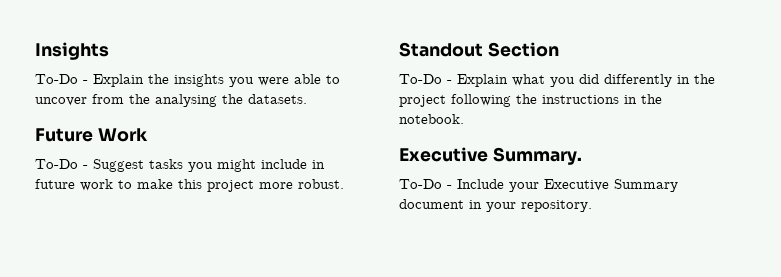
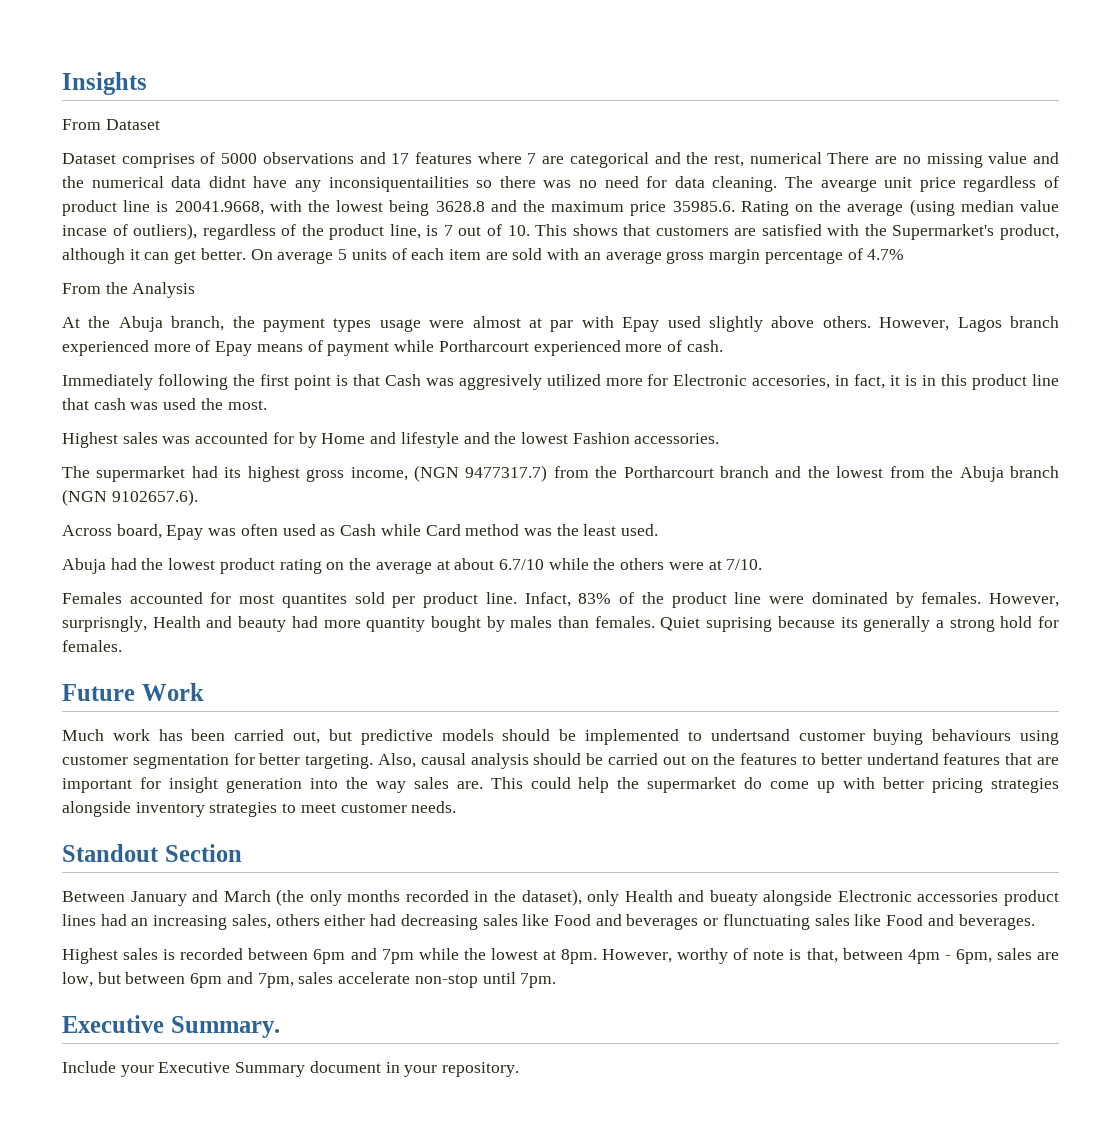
- To-Do - Explain the insights you were able to uncover from the analysing the datasets.
+ From Dataset
+ Dataset comprises of 5000 observations and 17 features where 7 are categorical and the rest, numerical There are no missing value and the numerical data didnt have any inconsiquentailities so there was no need for data cleaning. The avearge unit price regardless of product line is 20041.9668, with the lowest being 3628.8 and the maximum price 35985.6. Rating on the average (using median value incase of outliers), regardless of the product line, is 7 out of 10. This shows that customers are satisfied with the Supermarket's product, although it can get better. On average 5 units of each item are sold with an average gross margin percentage of 4.7%
+ From the Analysis
+ At the Abuja branch, the payment types usage were almost at par with Epay used slightly above others. However, Lagos branch experienced more of Epay means of payment while Portharcourt experienced more of cash.
+ Immediately following the first point is that Cash was aggresively utilized more for Electronic accesories, in fact, it is in this product line that cash was used the most.
+ Highest sales was accounted for by Home and lifestyle and the lowest Fashion accessories.
+ The supermarket had its highest gross income, (NGN 9477317.7) from the Portharcourt branch and the lowest from the Abuja branch (NGN 9102657.6).
+ Across board, Epay was often used as Cash while Card method was the least used.
+ Abuja had the lowest product rating on the average at about 6.7/10 while the others were at 7/10.
+ Females accounted for most quantites sold per product line. Infact, 83% of the product line were dominated by females. However, surprisngly, Health and beauty had more quantity bought by males than females. Quiet suprising because its generally a strong hold for females.
  Future Work
- To-Do - Suggest tasks you might include in future work to make this project more robust.
+ Much work has been carried out, but predictive models should be implemented to undertsand customer buying behaviours using customer segmentation for better targeting. Also, causal analysis should be carried out on the features to better undertand features that are important for insight generation into the way sales are. This could help the supermarket do come up with better pricing strategies alongside inventory strategies to meet customer needs.
  Standout Section
- To-Do - Explain what you did differently in the project following the instructions in the notebook.
+ Between January and March (the only months recorded in the dataset), only Health and bueaty alongside Electronic accessories product lines had an increasing sales, others either had decreasing sales like Food and beverages or flunctuating sales like Food and beverages.
+ Highest sales is recorded between 6pm and 7pm while the lowest at 8pm. However, worthy of note is that, between 4pm - 6pm, sales are low, but between 6pm and 7pm, sales accelerate non-stop until 7pm.
- To-Do - Include your Executive Summary document in your repository.
+ Include your Executive Summary document in your repository.

